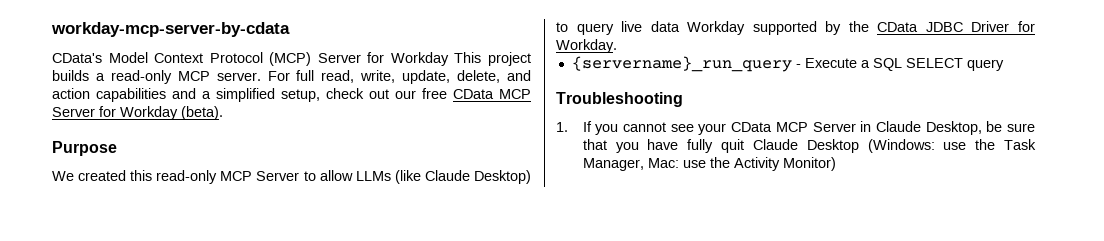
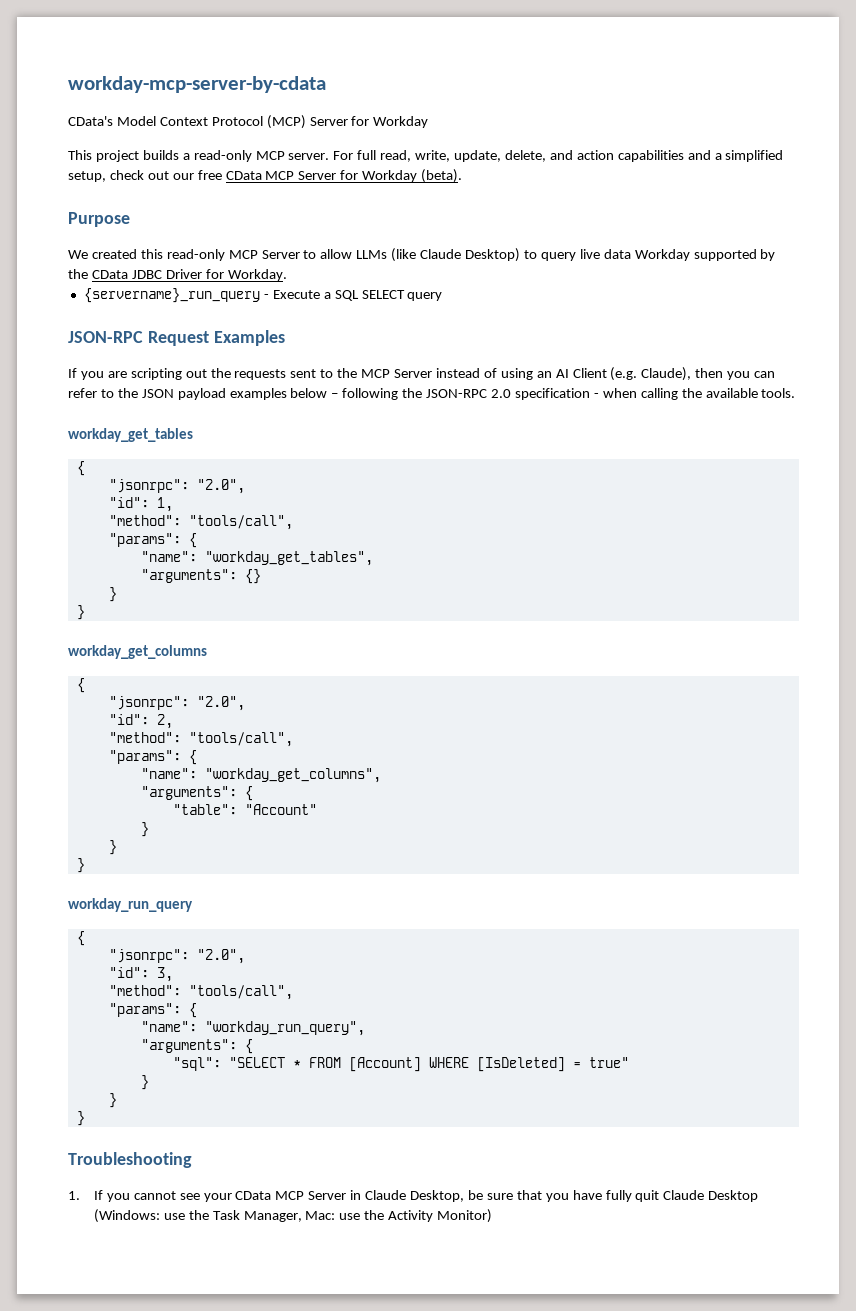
- CData's Model Context Protocol (MCP) Server for Workday This project builds a read-only MCP server.
+ CData's Model Context Protocol (MCP) Server for Workday
+ This project builds a read-only MCP server.
+ JSON-RPC Request Examples
+ If you are scripting out the requests sent to the MCP Server instead of using an AI Client (e.g. Claude), then you can refer to the JSON payload examples below – following the JSON-RPC 2.0 specification - when calling the available tools.
+ workday_get_tables
+ {
+ "jsonrpc": "2.0",
+ "id": 1,
+ "method": "tools/call",
+ "params": {
+ "name": "workday_get_tables",
+ "arguments": {}
+ }
+ }
+ workday_get_columns
+ {
+ "jsonrpc": "2.0",
+ "id": 2,
+ "method": "tools/call",
+ "params": {
+ "name": "workday_get_columns",
+ "arguments": {
+ "table": "Account"
+ }
+ }
+ }
+ workday_run_query
+ {
+ "jsonrpc": "2.0",
+ "id": 3,
+ "method": "tools/call",
+ "params": {
+ "name": "workday_run_query",
+ "arguments": {
+ "sql": "SELECT * FROM [Account] WHERE [IsDeleted] = true"
+ }
+ }
+ }

